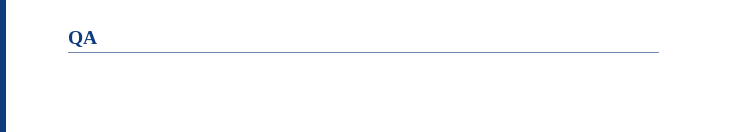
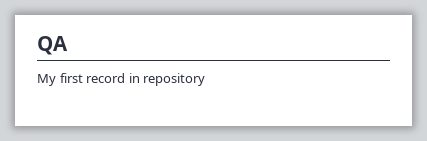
+ My first record in repository

